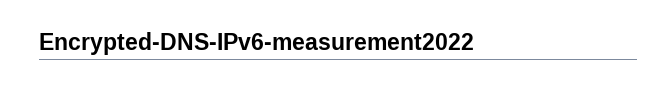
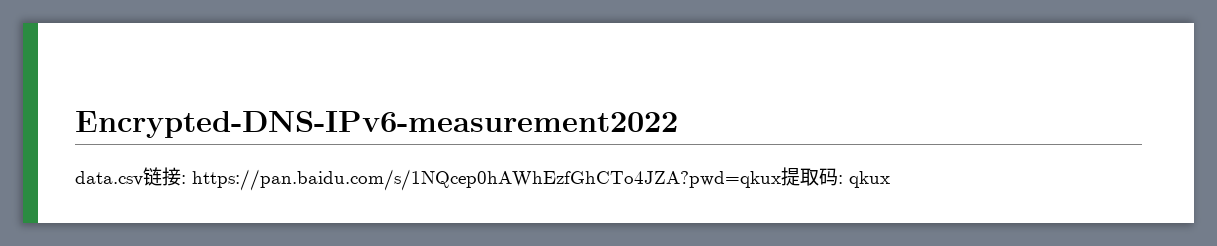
+ data.csv链接: https://pan.baidu.com/s/1NQcep0hAWhEzfGhCTo4JZA?pwd=qkux提取码: qkux

